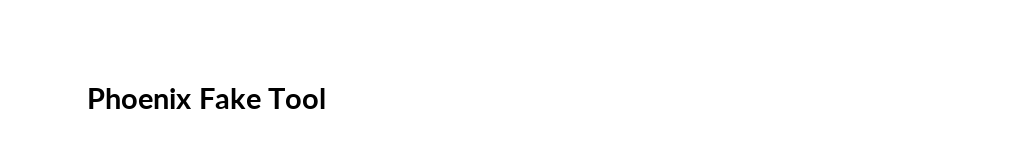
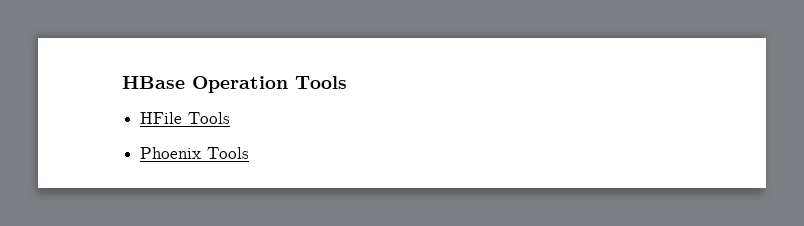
- Phoenix Fake Tool
+ HBase Operation Tools
+ HFile Tools
+ Phoenix Tools

